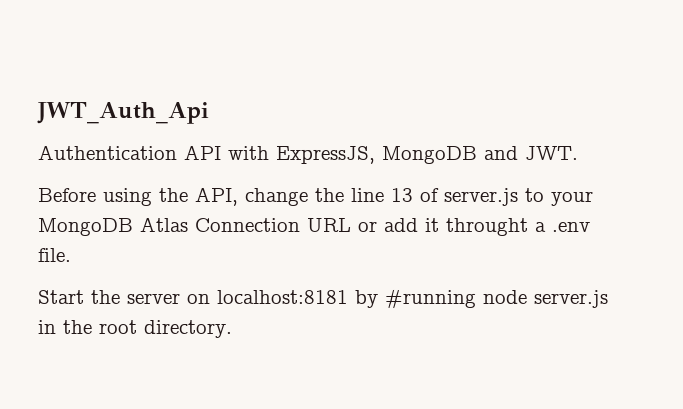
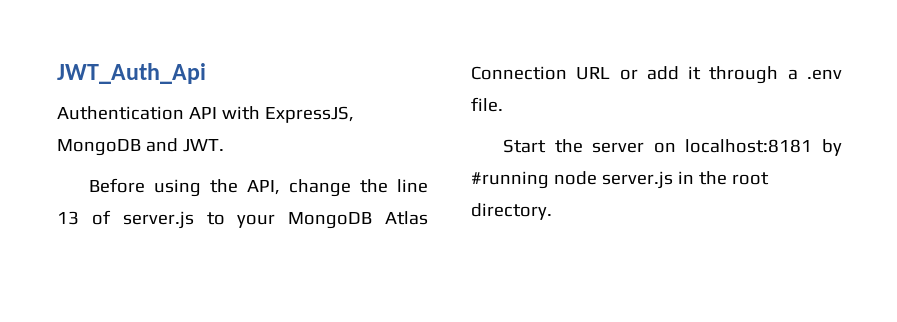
- Before using the API, change the line 13 of server.js to your MongoDB Atlas Connection URL or add it throught a .env file.
+ Before using the API, change the line 13 of server.js to your MongoDB Atlas Connection URL or add it through a .env file.

